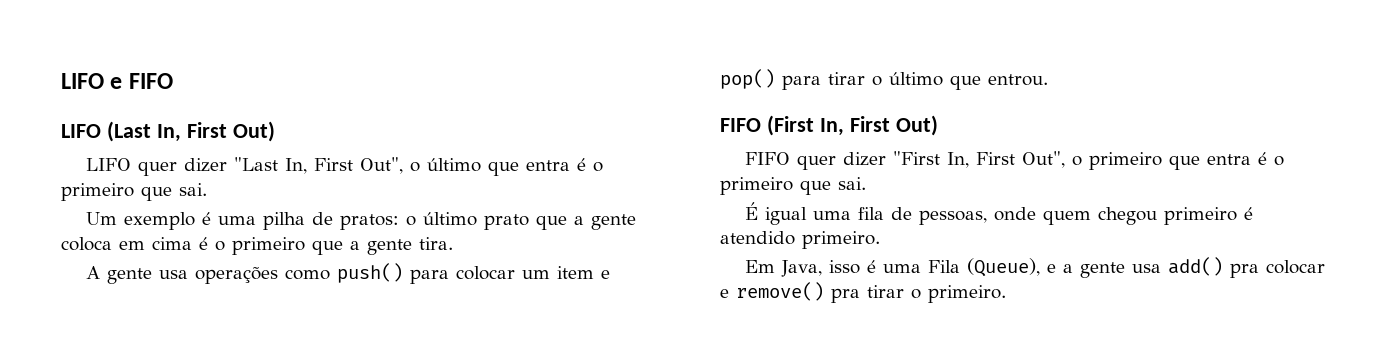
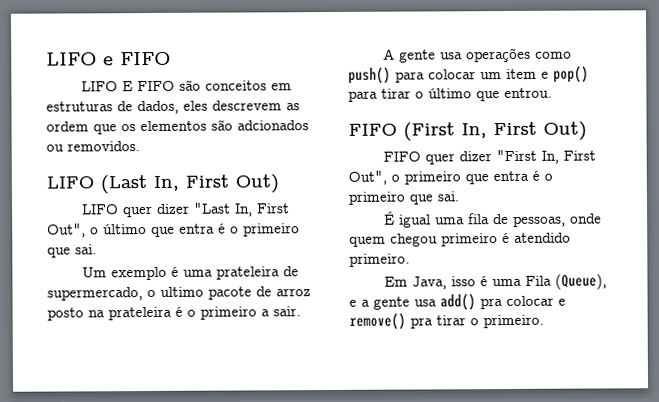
+ LIFO E FIFO são conceitos em estruturas de dados, eles descrevem as ordem que os elementos são adcionados ou removidos.
- Um exemplo é uma pilha de pratos: o último prato que a gente coloca em cima é o primeiro que a gente tira.
+ Um exemplo é uma prateleira de supermercado, o ultimo pacote de arroz posto na prateleira é o primeiro a sair.

